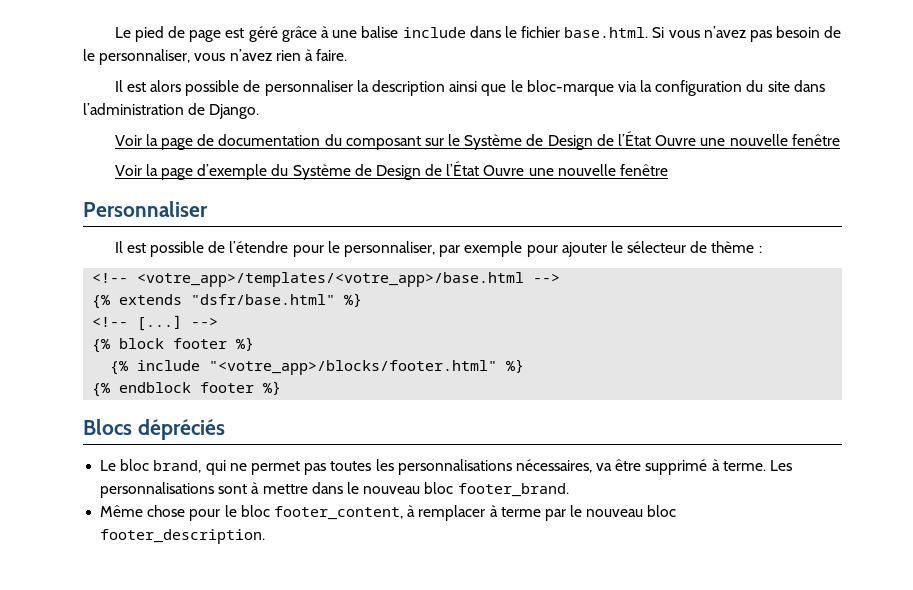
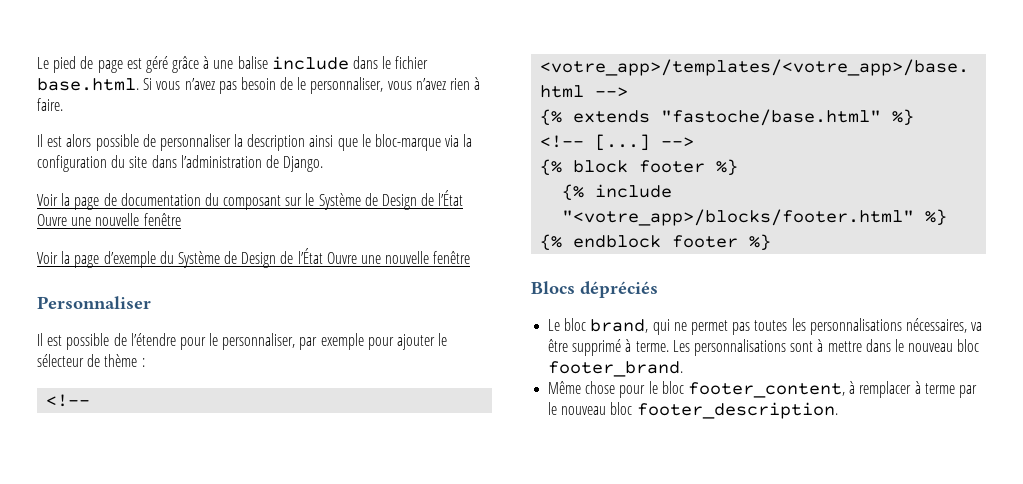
- {% extends "dsfr/base.html" %}
+ {% extends "fastoche/base.html" %}

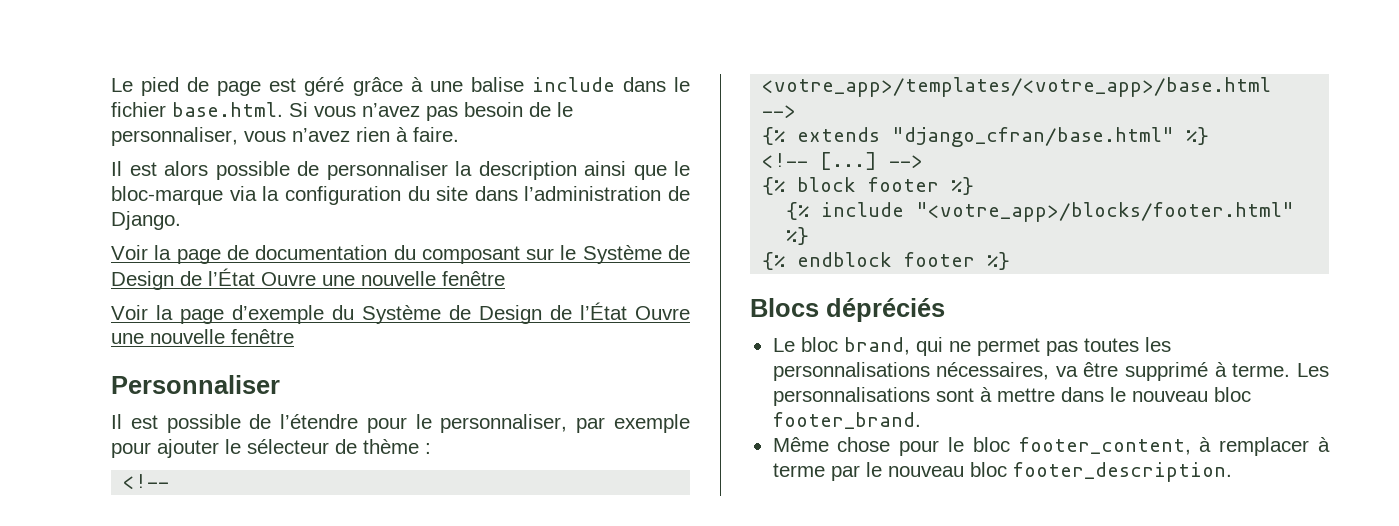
- {% extends "fastoche/base.html" %}
+ {% extends "django_cfran/base.html" %}

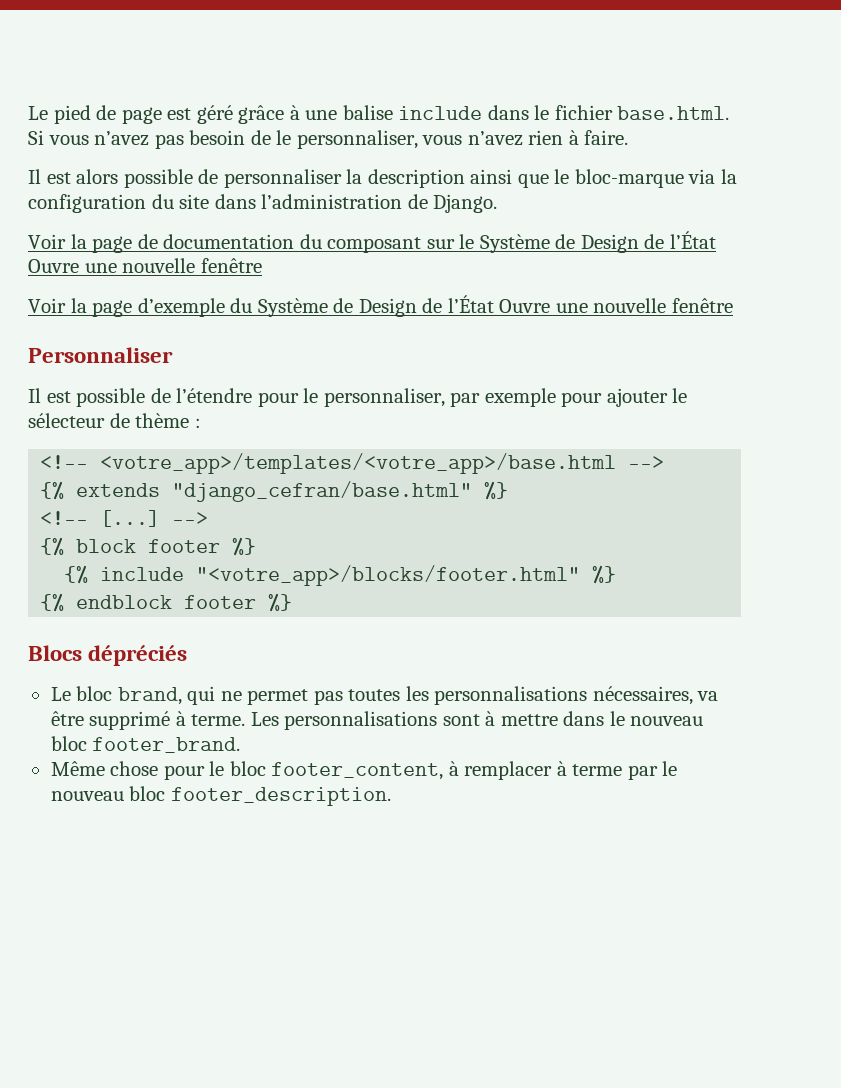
- {% extends "django_cfran/base.html" %}
+ {% extends "django_cefran/base.html" %}

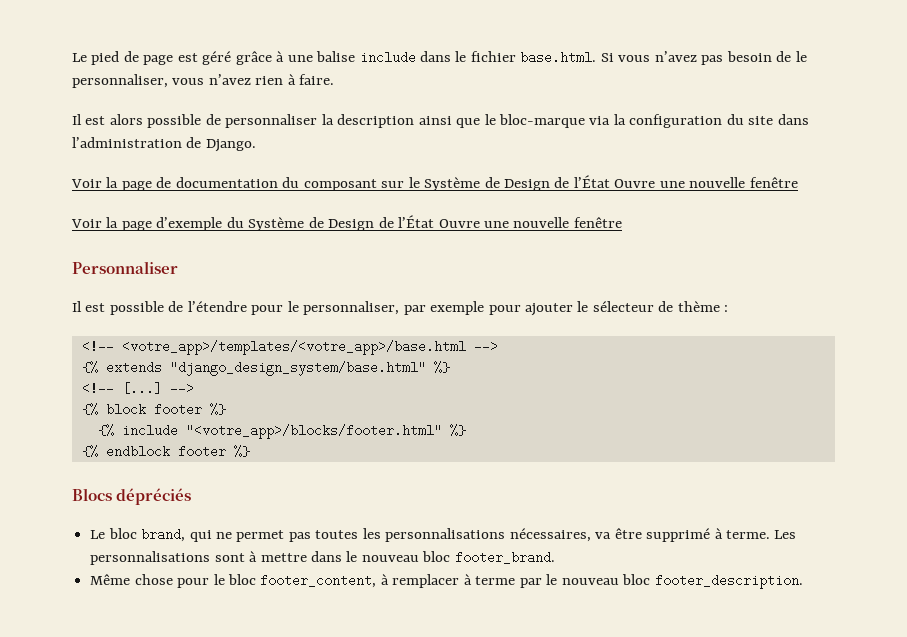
- {% extends "django_cefran/base.html" %}
+ {% extends "django_design_system/base.html" %}

